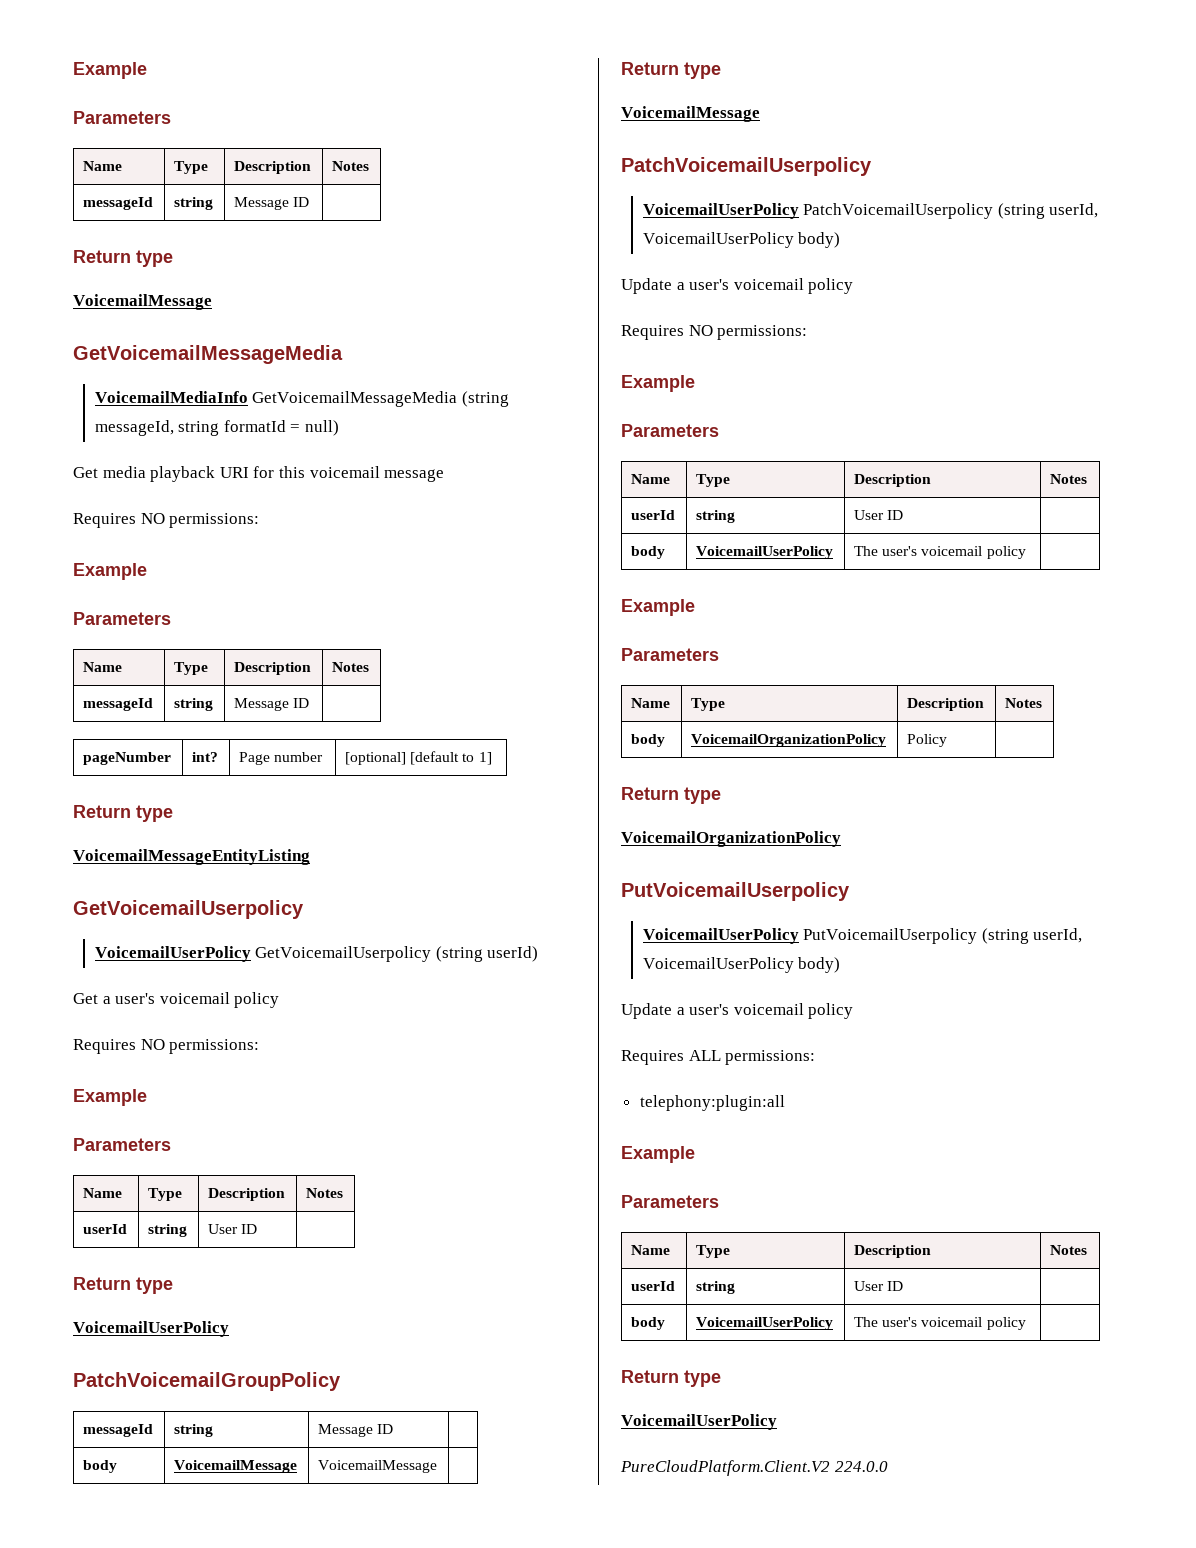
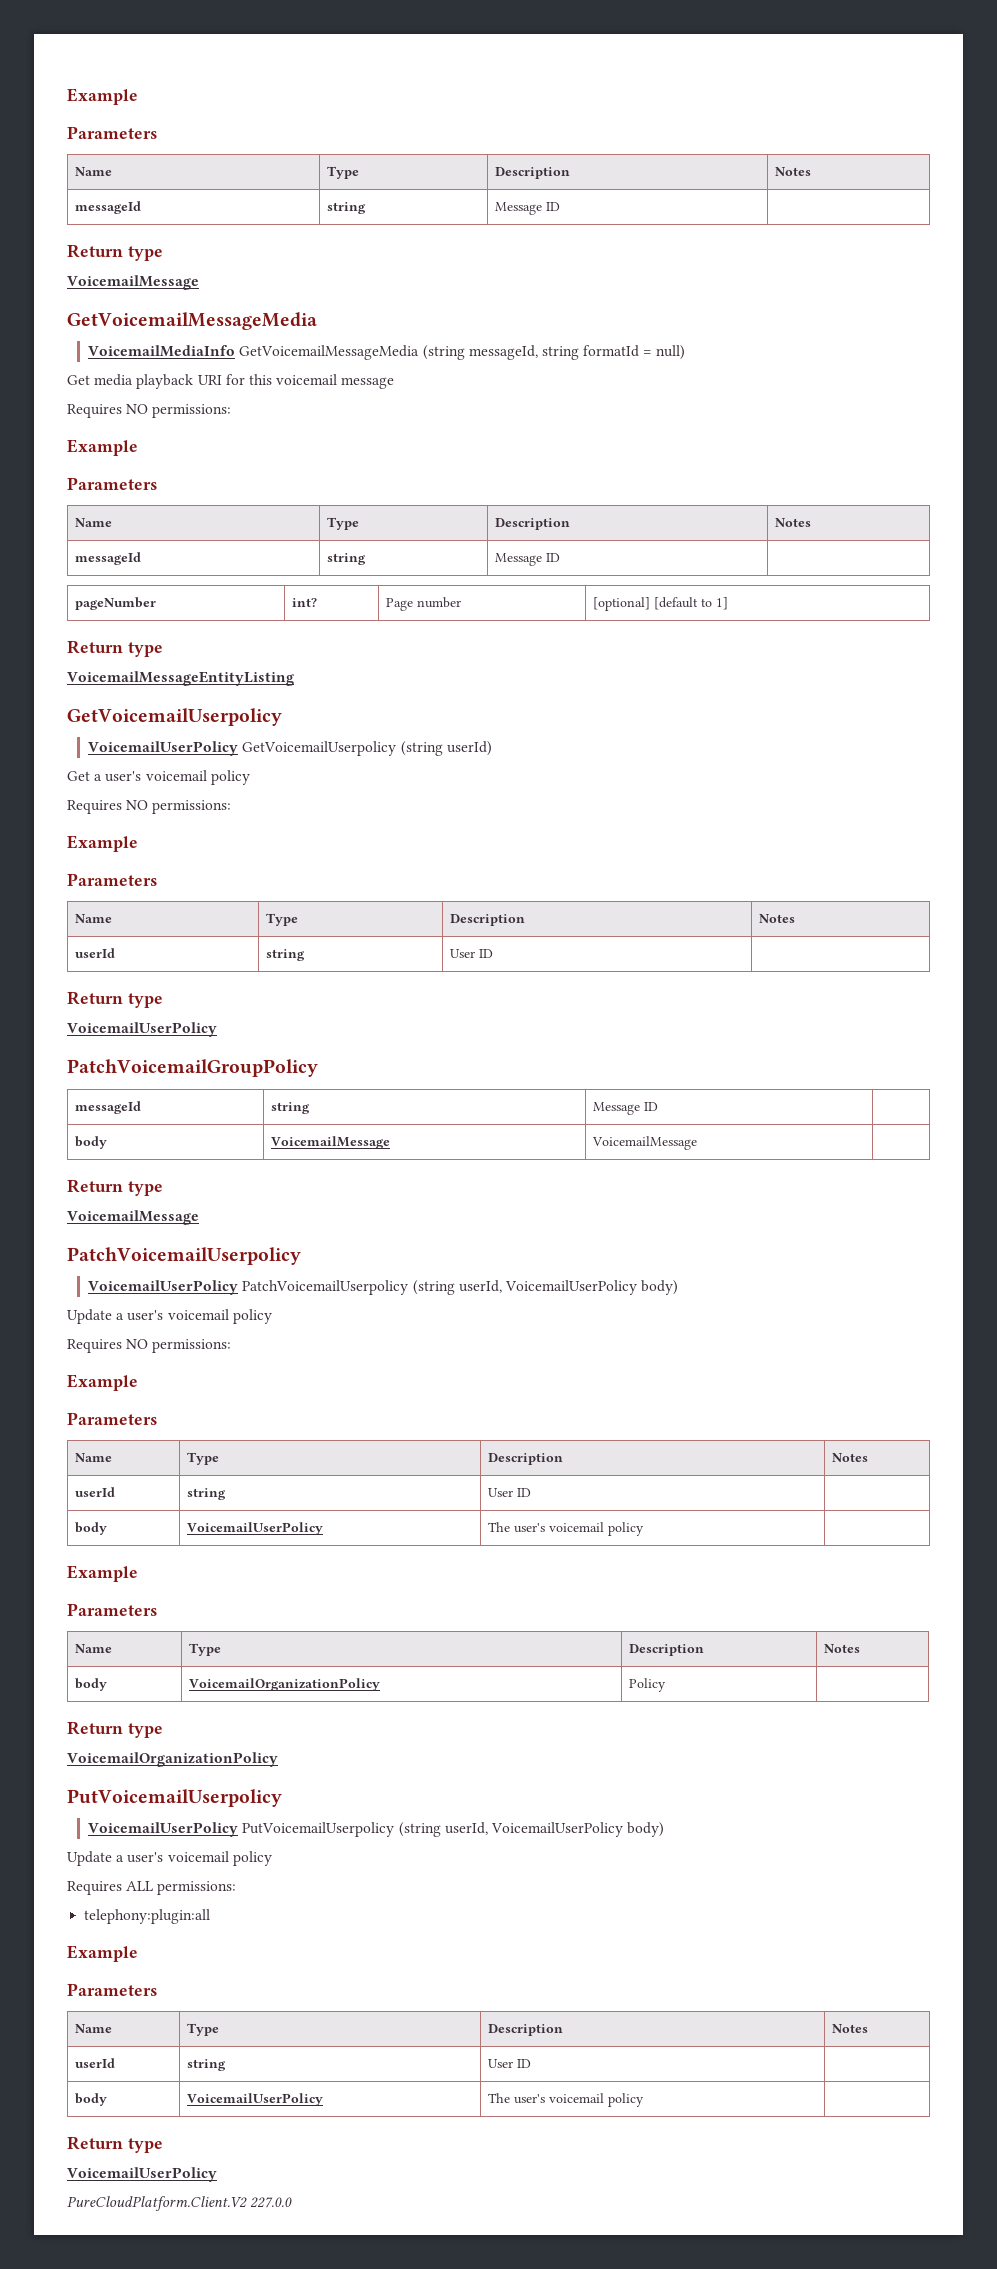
- PureCloudPlatform.Client.V2 224.0.0
+ PureCloudPlatform.Client.V2 227.0.0

